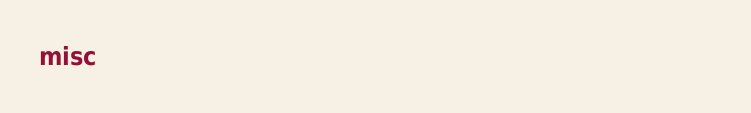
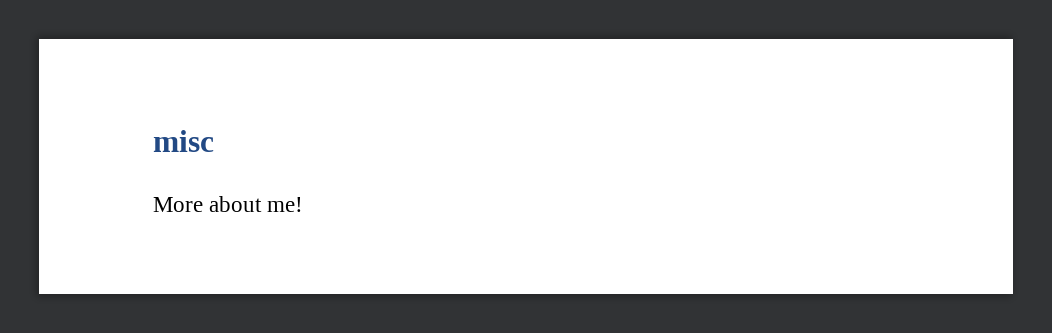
+ More about me!

